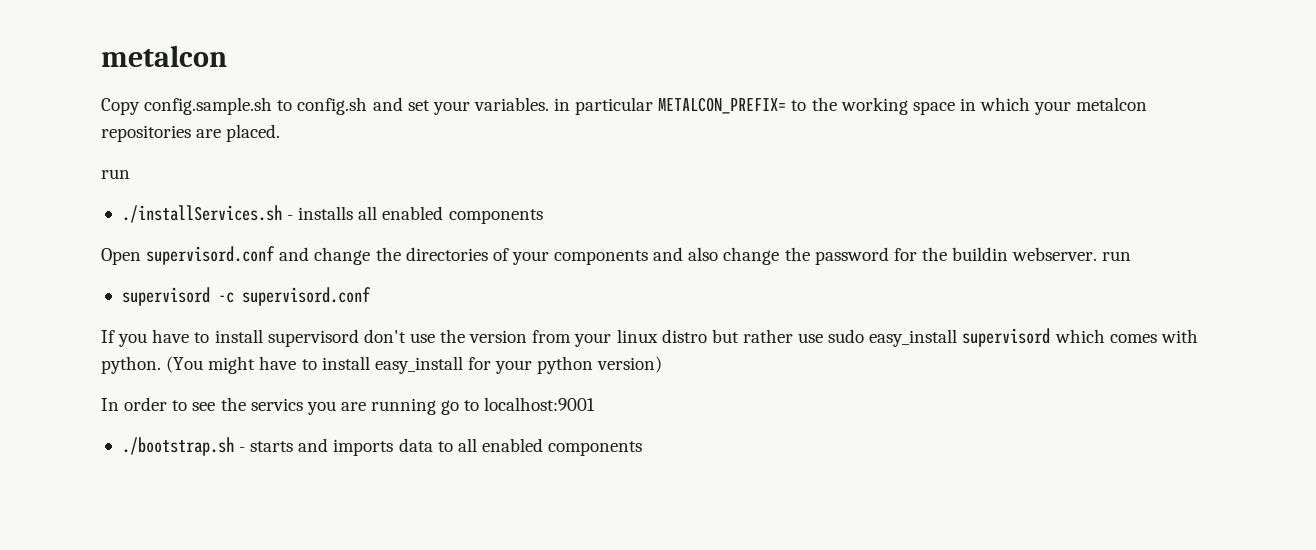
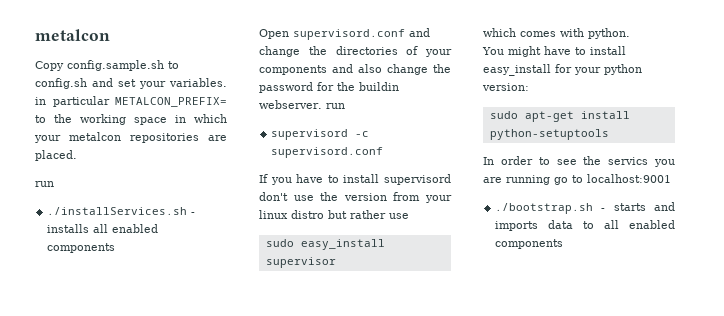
- If you have to install supervisord don't use the version from your linux distro but rather use sudo easy_install supervisord which comes with python. (You might have to install easy_install for your python version)
+ If you have to install supervisord don't use the version from your linux distro but rather use
+ sudo easy_install supervisor
+ which comes with python.
+ You might have to install easy_install for your python version:
+ sudo apt-get install python-setuptools

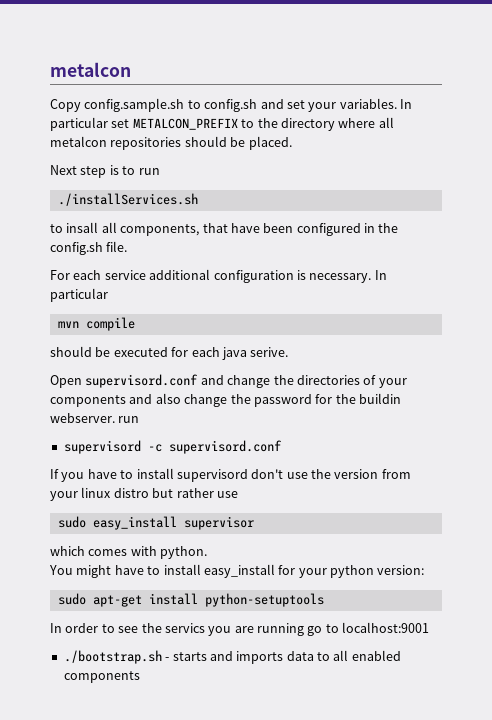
- Copy config.sample.sh to config.sh and set your variables. in particular METALCON_PREFIX= to the working space in which your metalcon repositories are placed.
- run
- ./installServices.sh - installs all enabled components
+ Copy config.sample.sh to config.sh and set your variables. In particular set METALCON_PREFIX to the directory where all metalcon repositories should be placed.
+ Next step is to run
+ ./installServices.sh
+ to insall all components, that have been configured in the config.sh file.
+ For each service additional configuration is necessary. In particular
+ mvn compile
+ should be executed for each java serive.

